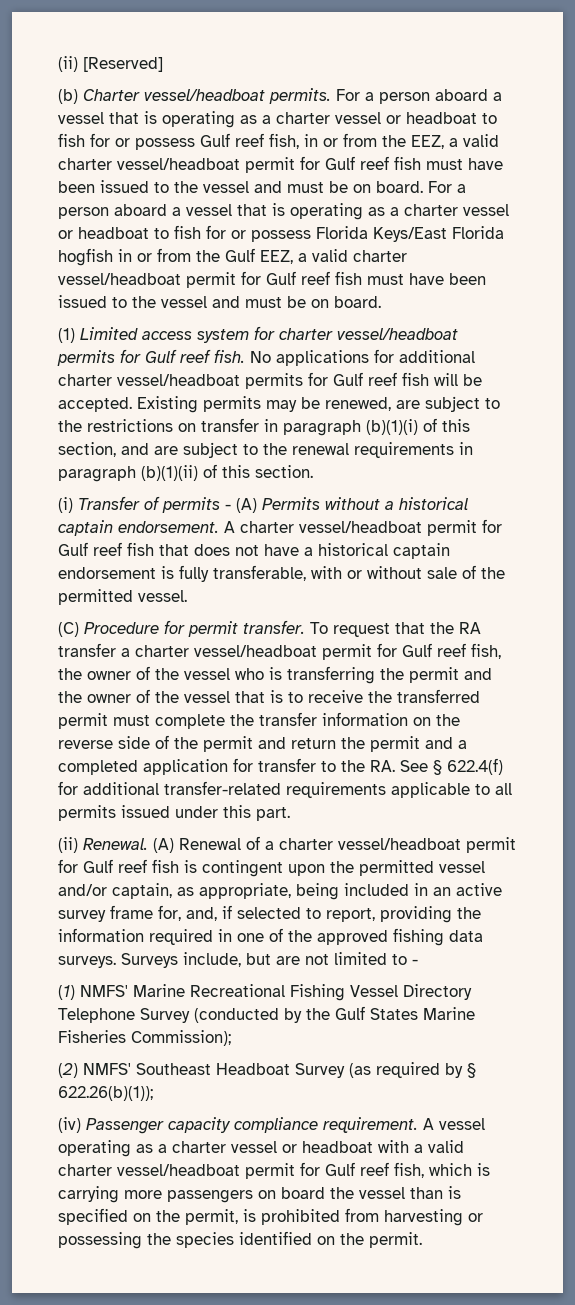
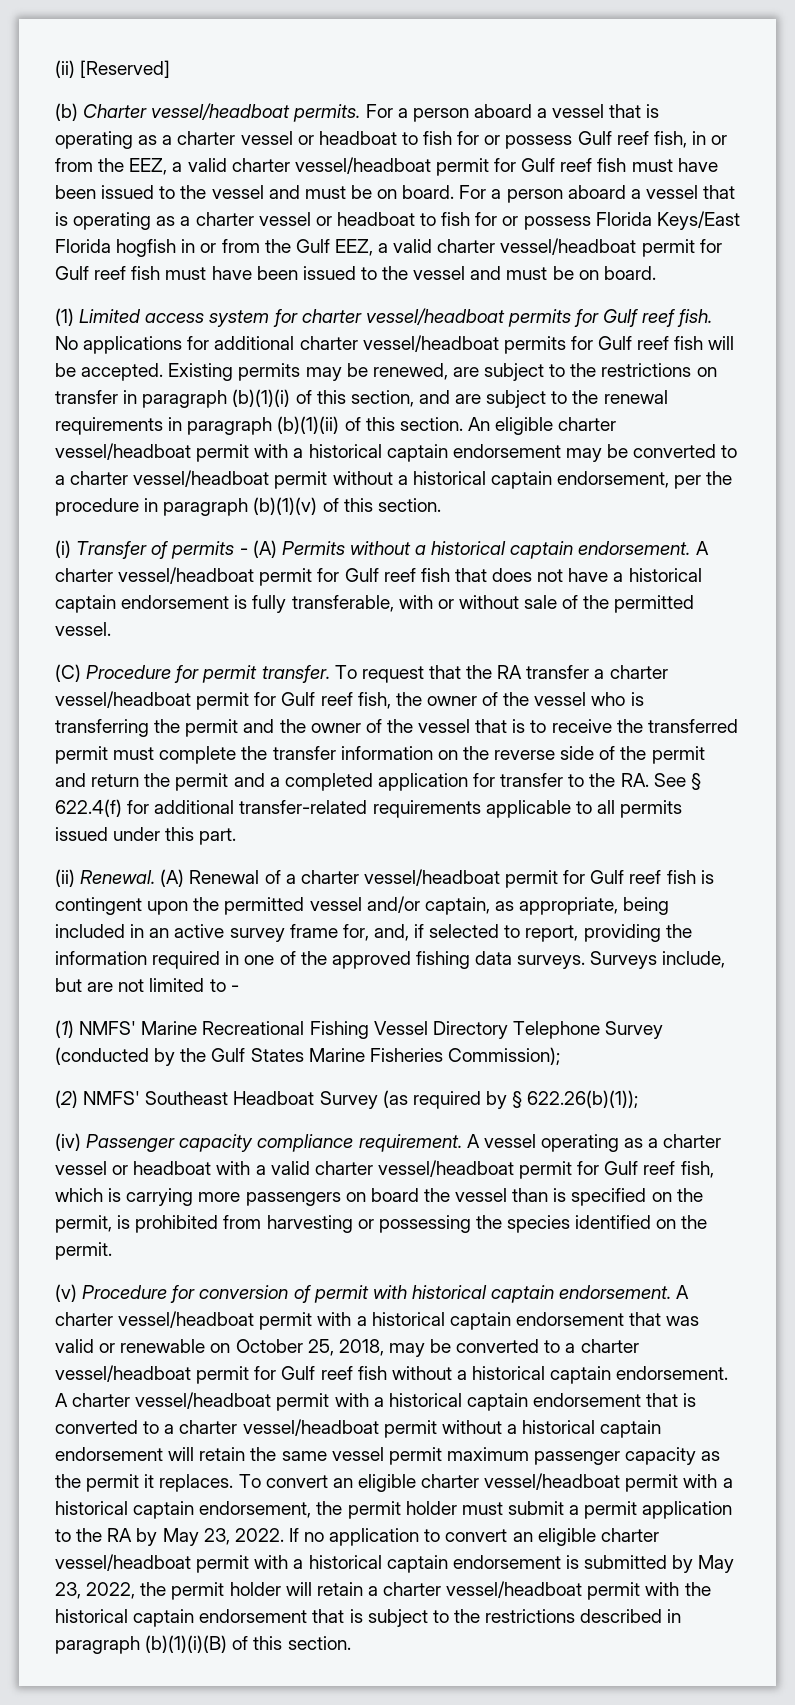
+ An eligible charter vessel/headboat permit with a historical captain endorsement may be converted to a charter vessel/headboat permit without a historical captain endorsement, per the procedure in paragraph (b)(1)(v) of this section.
+ (v) Procedure for conversion of permit with historical captain endorsement. A charter vessel/headboat permit with a historical captain endorsement that was valid or renewable on October 25, 2018, may be converted to a charter vessel/headboat permit for Gulf reef fish without a historical captain endorsement. A charter vessel/headboat permit with a historical captain endorsement that is converted to a charter vessel/headboat permit without a historical captain endorsement will retain the same vessel permit maximum passenger capacity as the permit it replaces. To convert an eligible charter vessel/headboat permit with a historical captain endorsement, the permit holder must submit a permit application to the RA by May 23, 2022. If no application to convert an eligible charter vessel/headboat permit with a historical captain endorsement is submitted by May 23, 2022, the permit holder will retain a charter vessel/headboat permit with the historical captain endorsement that is subject to the restrictions described in paragraph (b)(1)(i)(B) of this section.

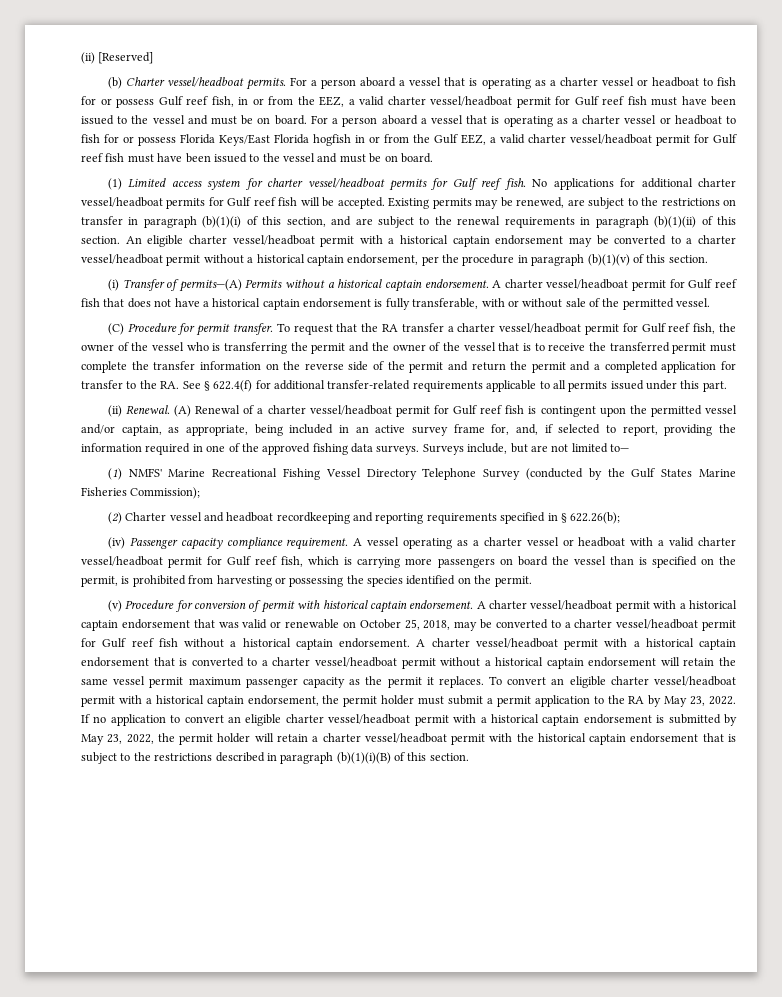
- (i) Transfer of permits - (A) Permits without a historical captain endorsement.
+ (i) Transfer of permits—(A) Permits without a historical captain endorsement.
- Surveys include, but are not limited to -
+ Surveys include, but are not limited to—
- (2) NMFS' Southeast Headboat Survey (as required by § 622.26(b)(1));
+ (2) Charter vessel and headboat recordkeeping and reporting requirements specified in § 622.26(b);

